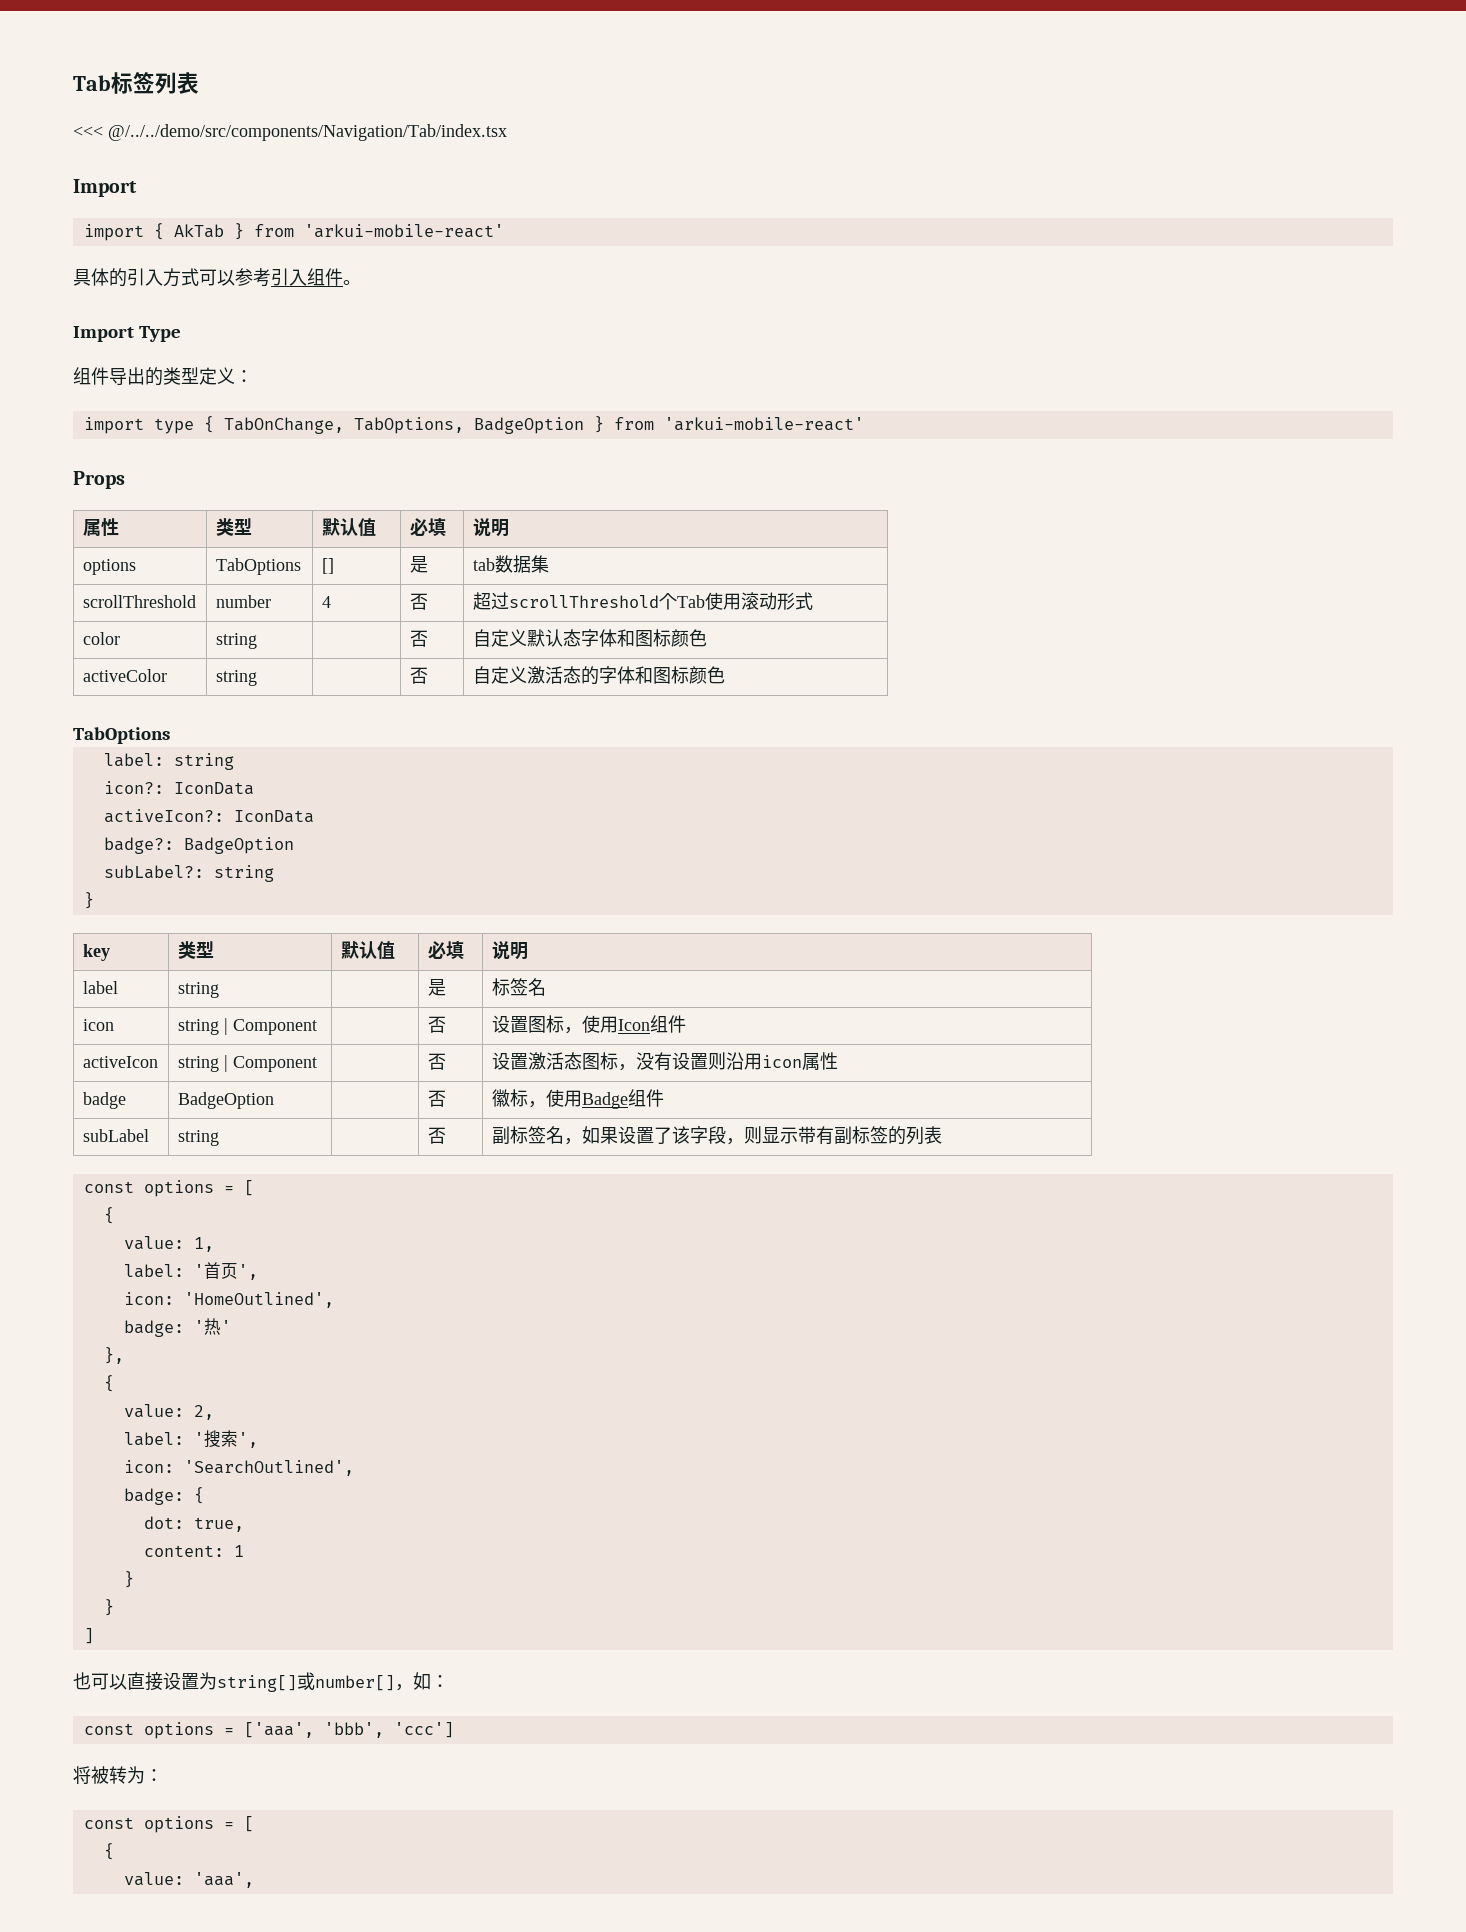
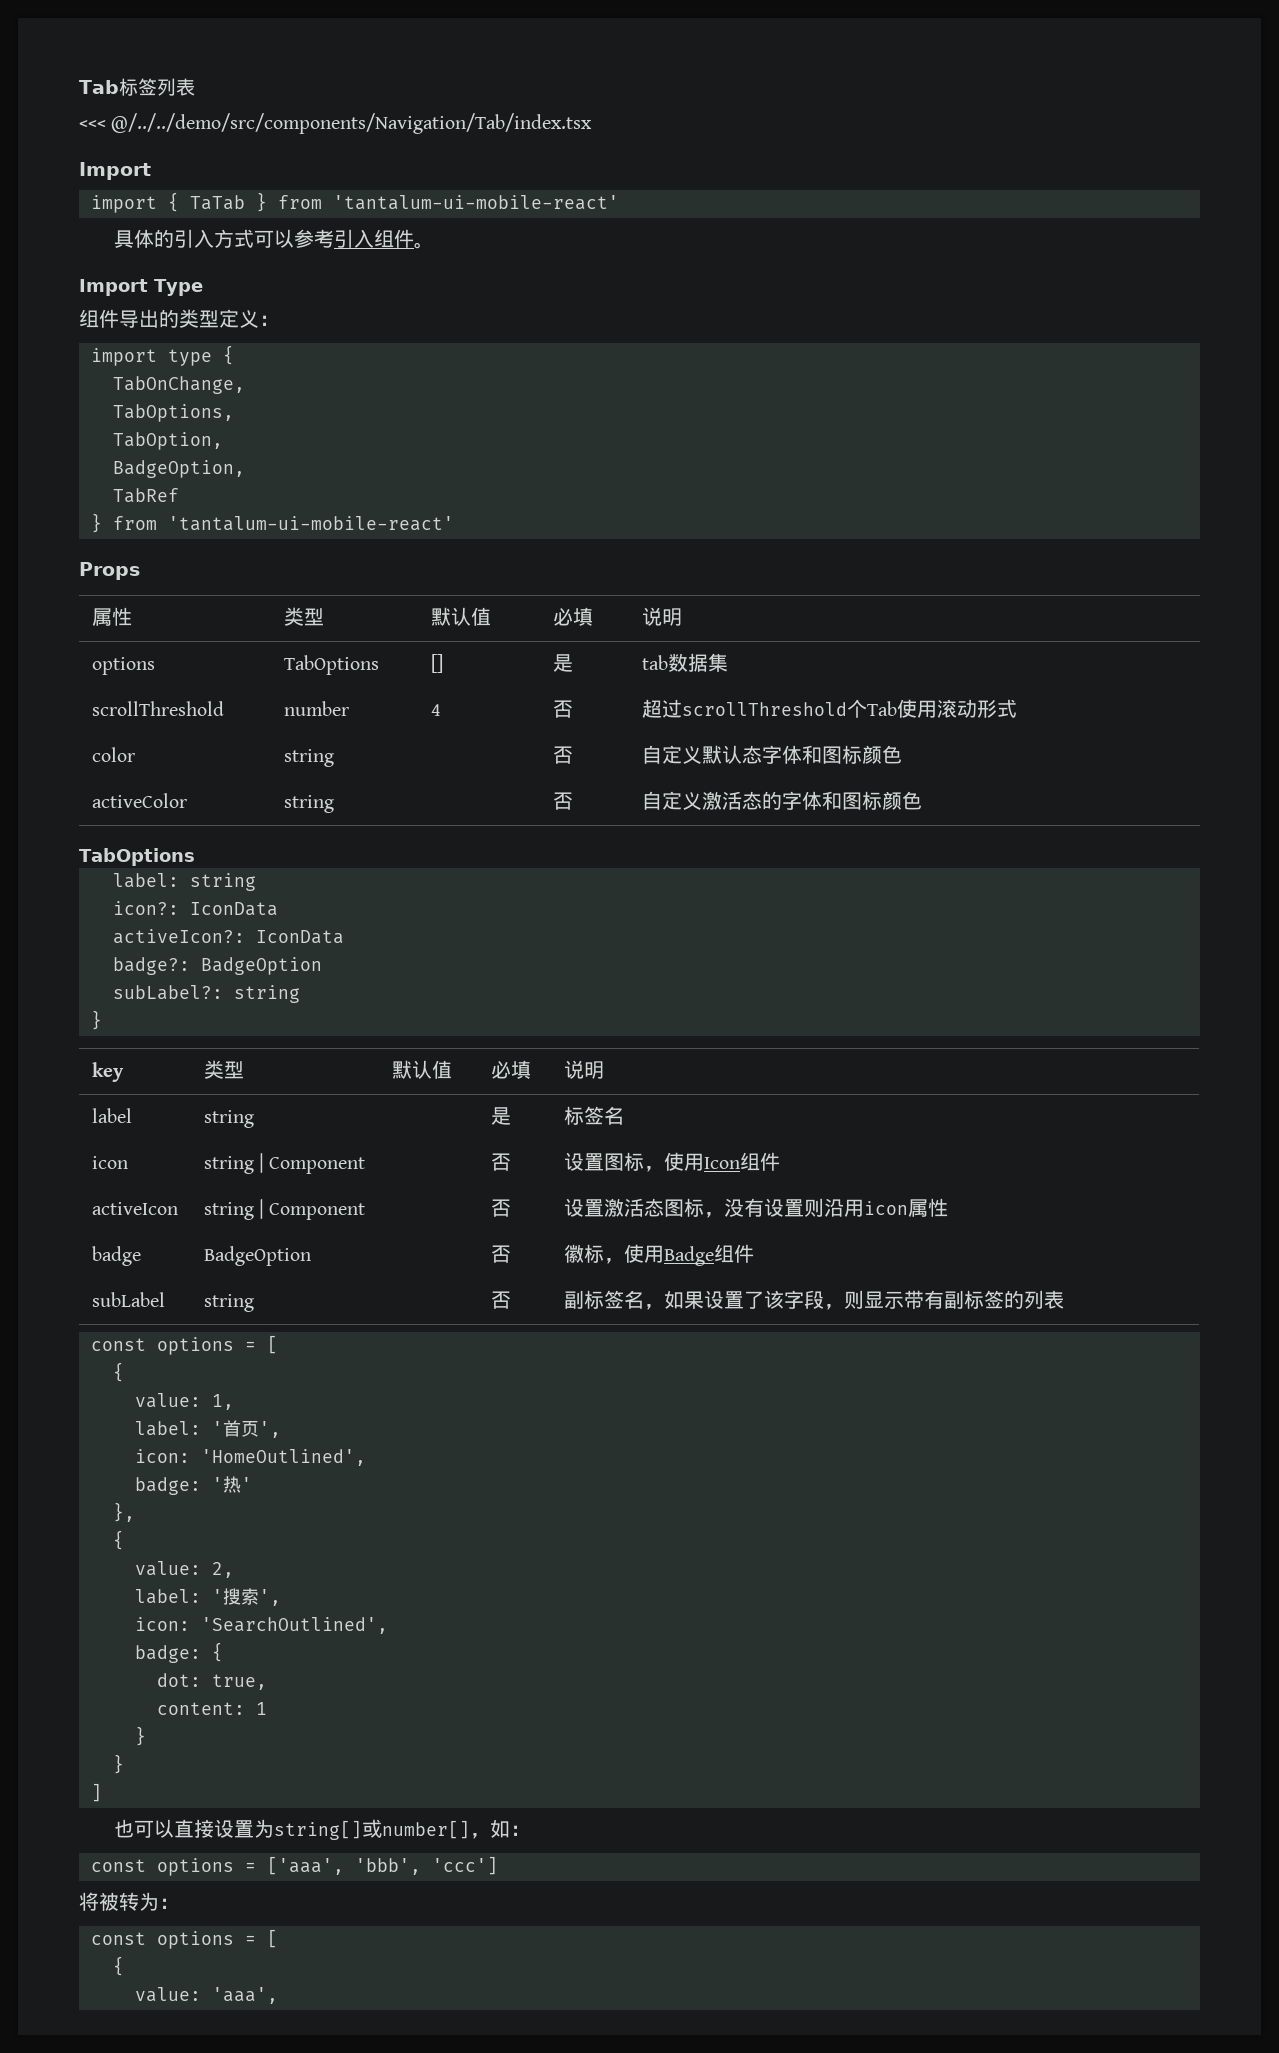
- import { AkTab } from 'arkui-mobile-react'
+ import { TaTab } from 'tantalum-ui-mobile-react'
- import type { TabOnChange, TabOptions, BadgeOption } from 'arkui-mobile-react'
+ import type {
+ TabOnChange,
+ TabOptions,
+ TabOption,
+ BadgeOption,
+ TabRef
+ } from 'tantalum-ui-mobile-react'

